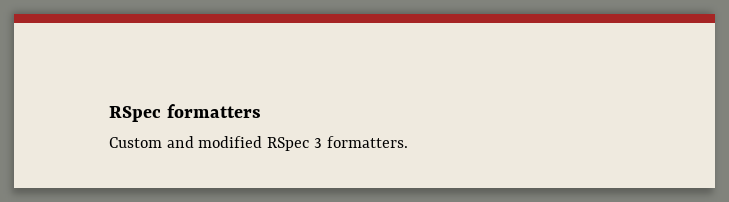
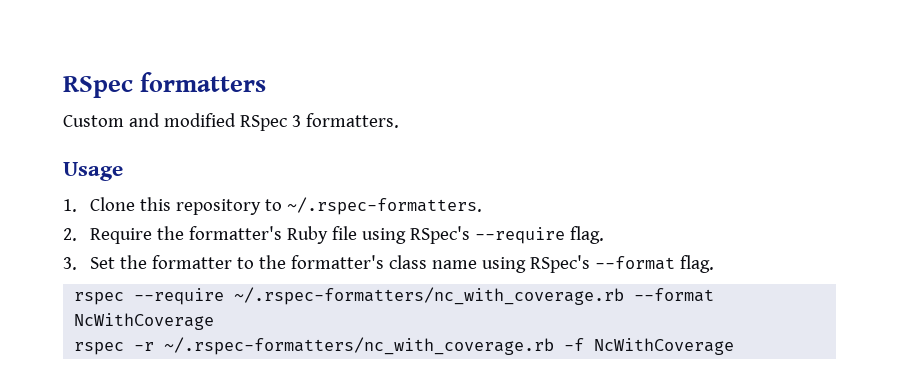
+ Usage
+ 1. Clone this repository to ~/.rspec-formatters.
+ 2. Require the formatter's Ruby file using RSpec's --require flag.
+ 3. Set the formatter to the formatter's class name using RSpec's --format flag.
+ rspec --require ~/.rspec-formatters/nc_with_coverage.rb --format NcWithCoverage
+ rspec -r ~/.rspec-formatters/nc_with_coverage.rb -f NcWithCoverage

